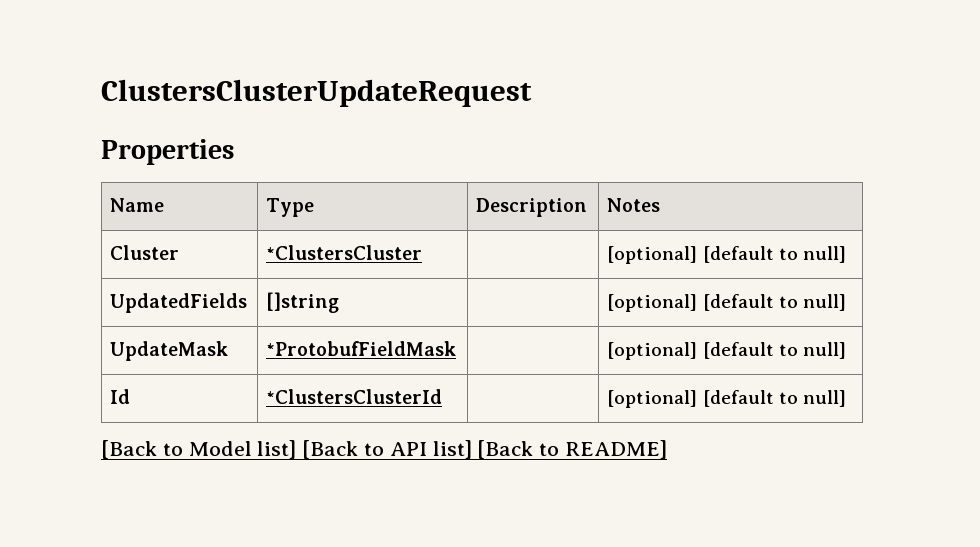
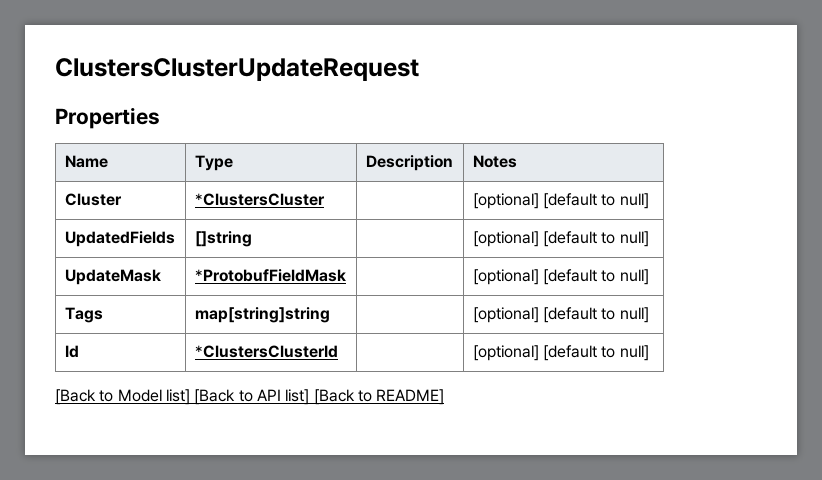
+ Tags | map[string]string | | [optional] [default to null]

